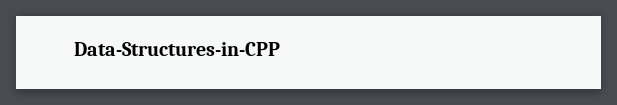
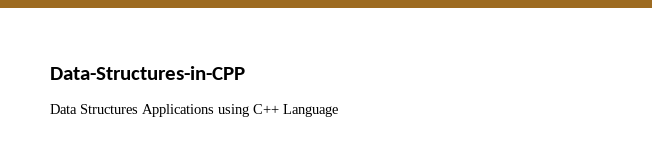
+ Data Structures Applications using C++ Language

